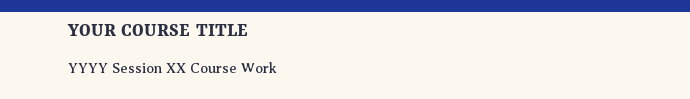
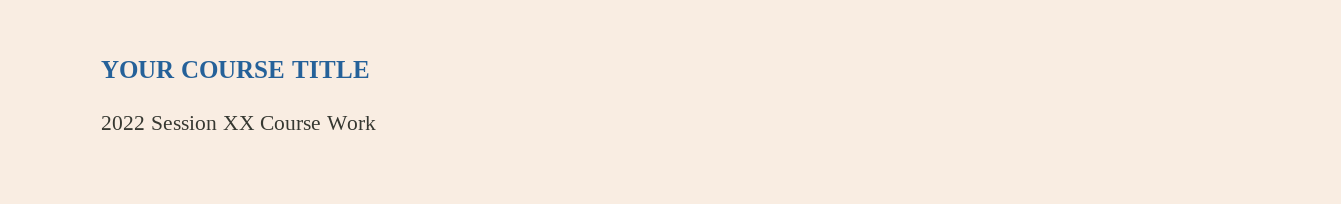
- YYYY Session XX Course Work
+ 2022 Session XX Course Work

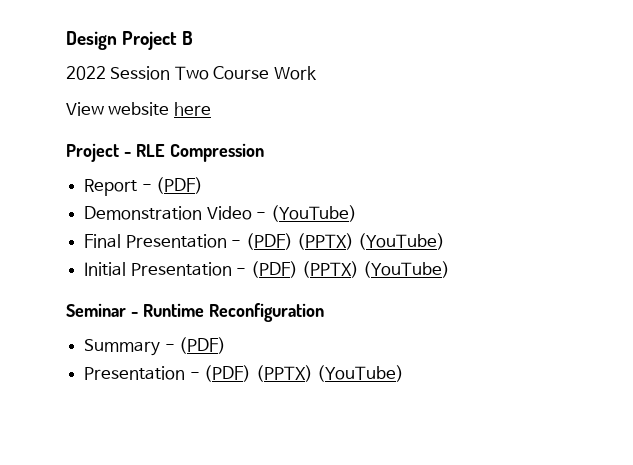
- YOUR COURSE TITLE
+ Design Project B
- 2022 Session XX Course Work
+ 2022 Session Two Course Work
+ View website here
+ Project - RLE Compression
+ Report - (PDF)
+ Demonstration Video - (YouTube)
+ Final Presentation - (PDF) (PPTX) (YouTube)
+ Initial Presentation - (PDF) (PPTX) (YouTube)
+ Seminar - Runtime Reconfiguration
+ Summary - (PDF)
+ Presentation - (PDF) (PPTX) (YouTube)

